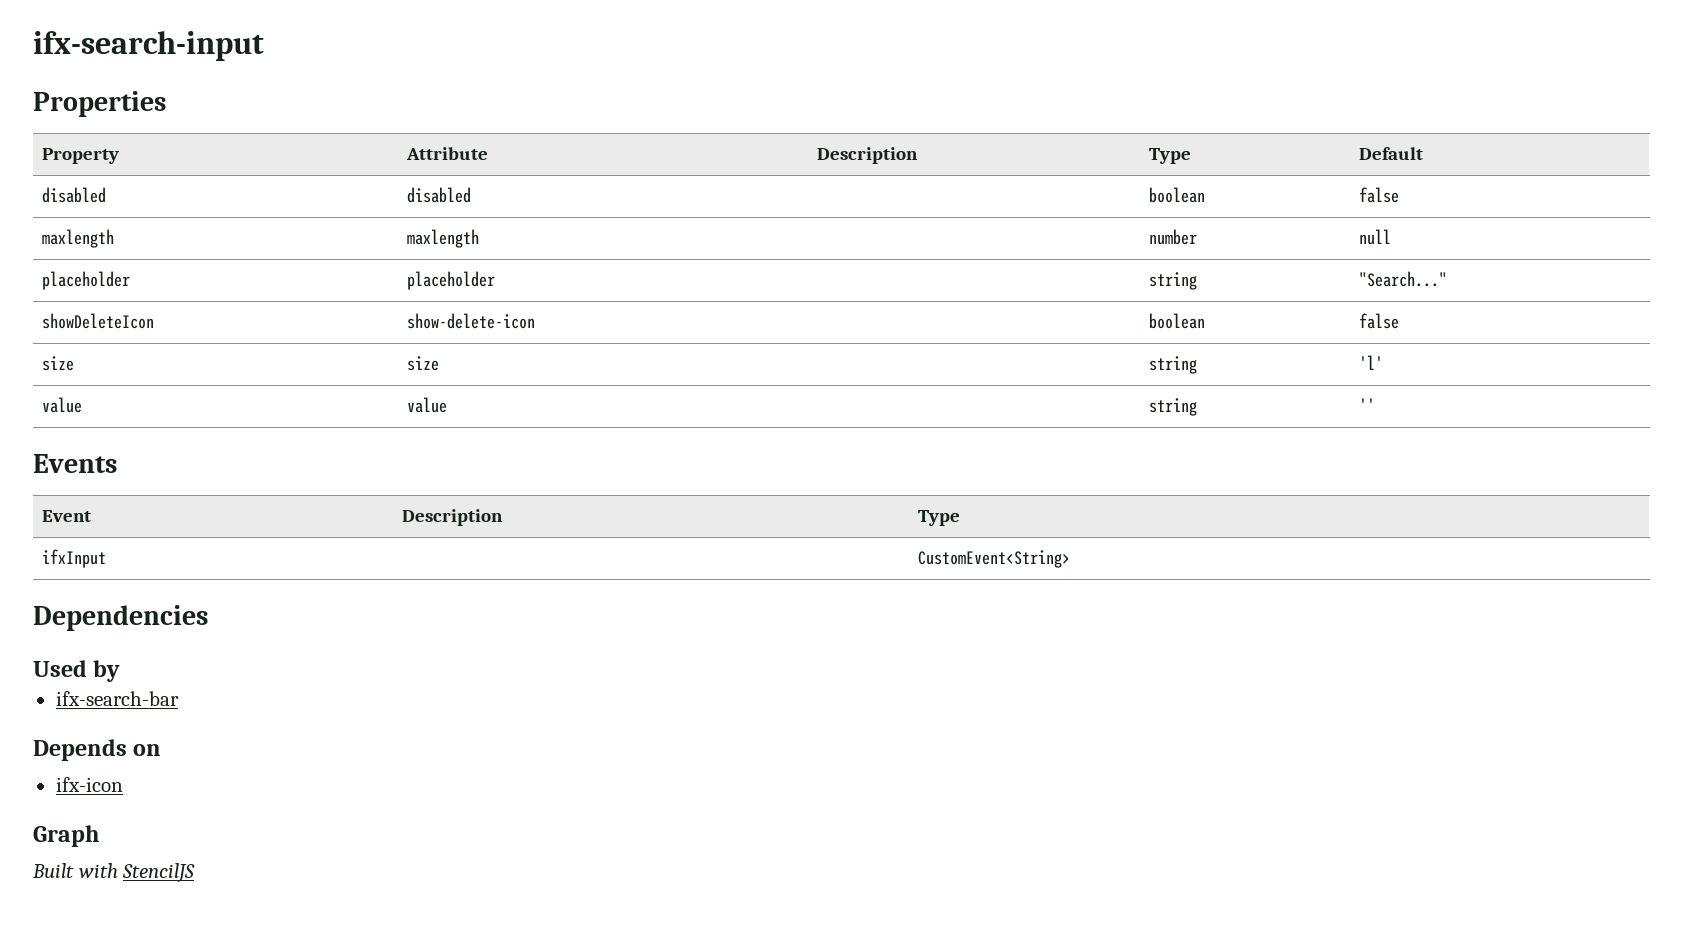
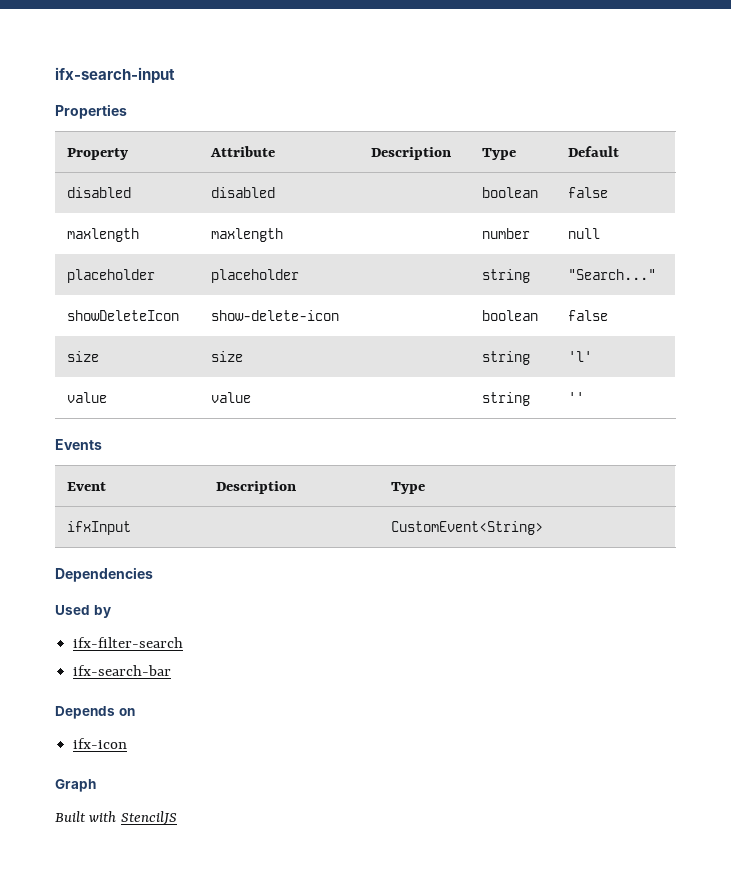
+ ifx-filter-search

